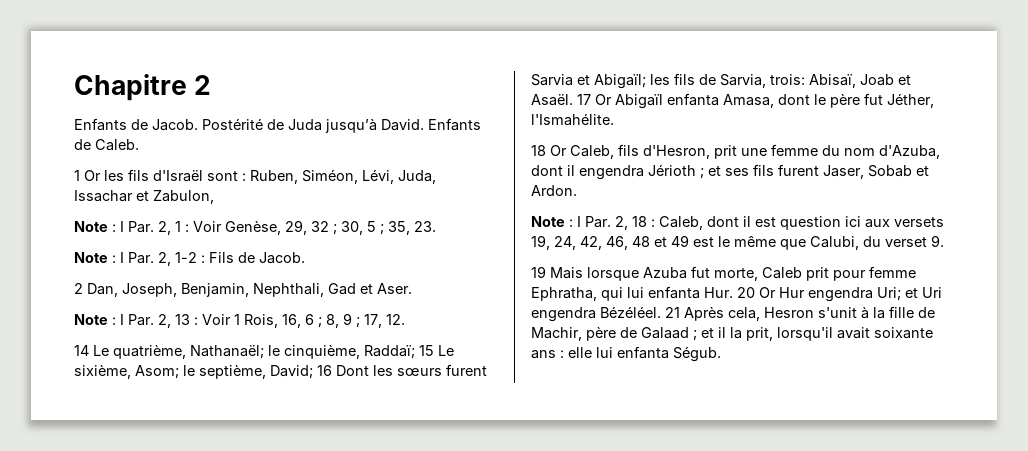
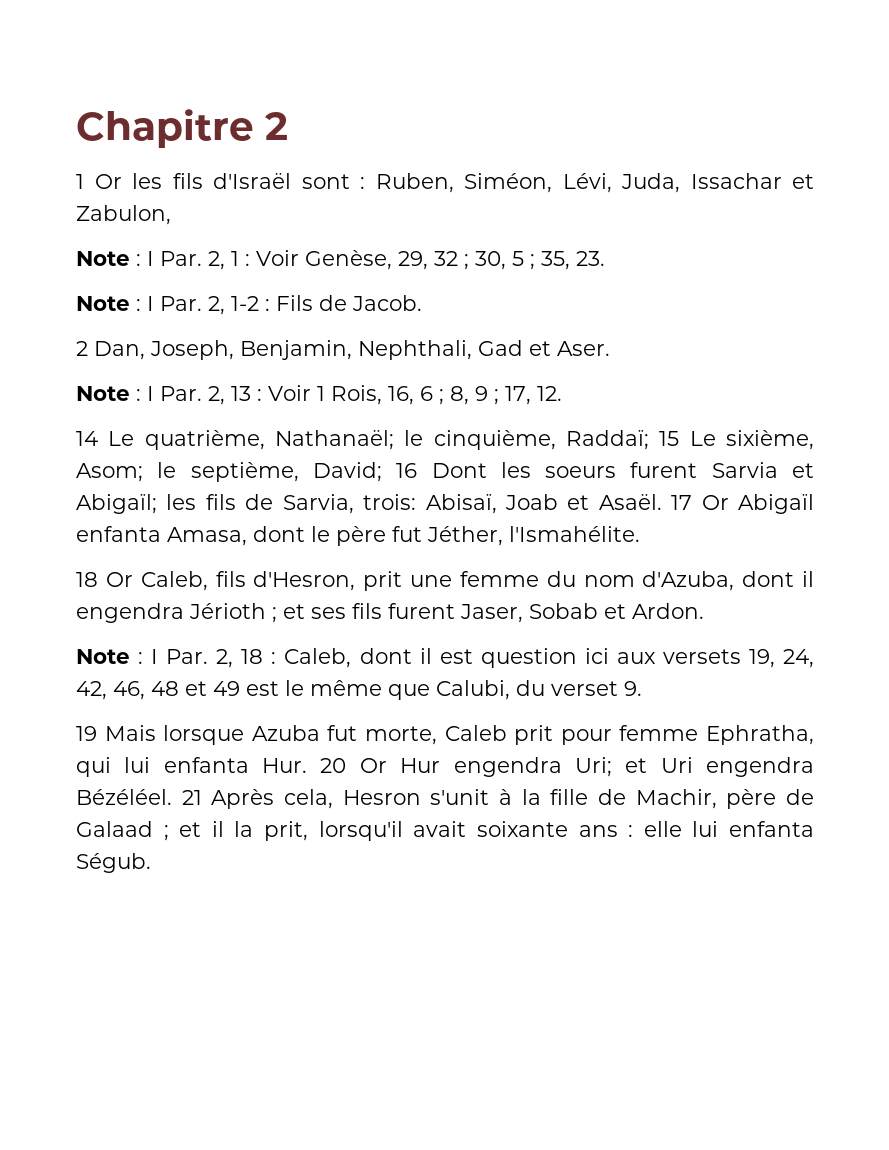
- Enfants de Jacob. Postérité de Juda jusqu’à David. Enfants de Caleb.
- 14 Le quatrième, Nathanaël; le cinquième, Raddaï; 15 Le sixième, Asom; le septième, David; 16 Dont les sœurs furent Sarvia et Abigaïl; les fils de Sarvia, trois: Abisaï, Joab et Asaël.
+ 14 Le quatrième, Nathanaël; le cinquième, Raddaï; 15 Le sixième, Asom; le septième, David; 16 Dont les soeurs furent Sarvia et Abigaïl; les fils de Sarvia, trois: Abisaï, Joab et Asaël.

